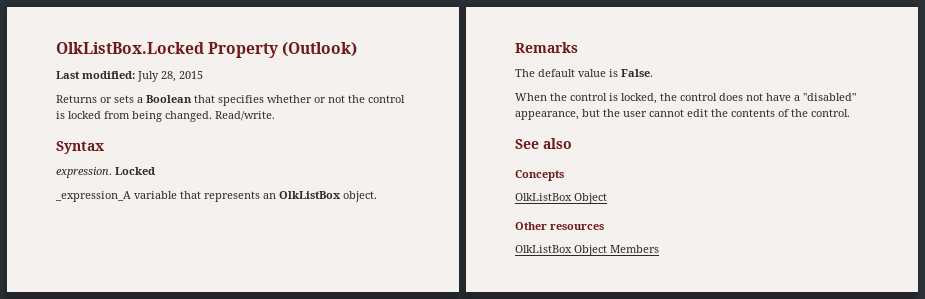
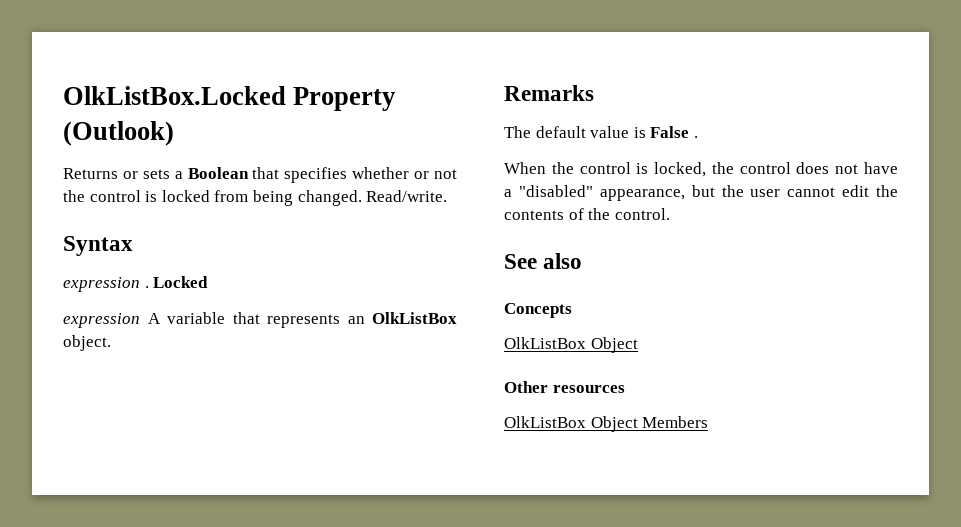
- Last modified: July 28, 2015
- expression.
+ expression .
- _expression_A variable that represents an OlkListBox object.
+ expression A variable that represents an OlkListBox object.
- The default value is False.
+ The default value is False .

